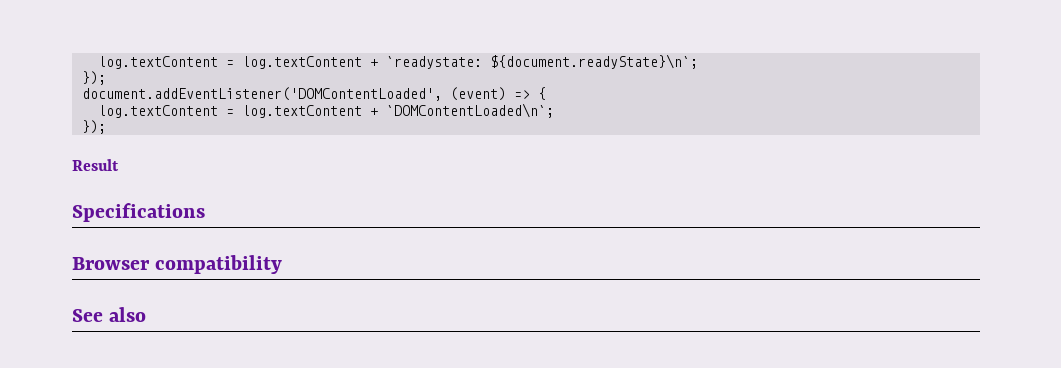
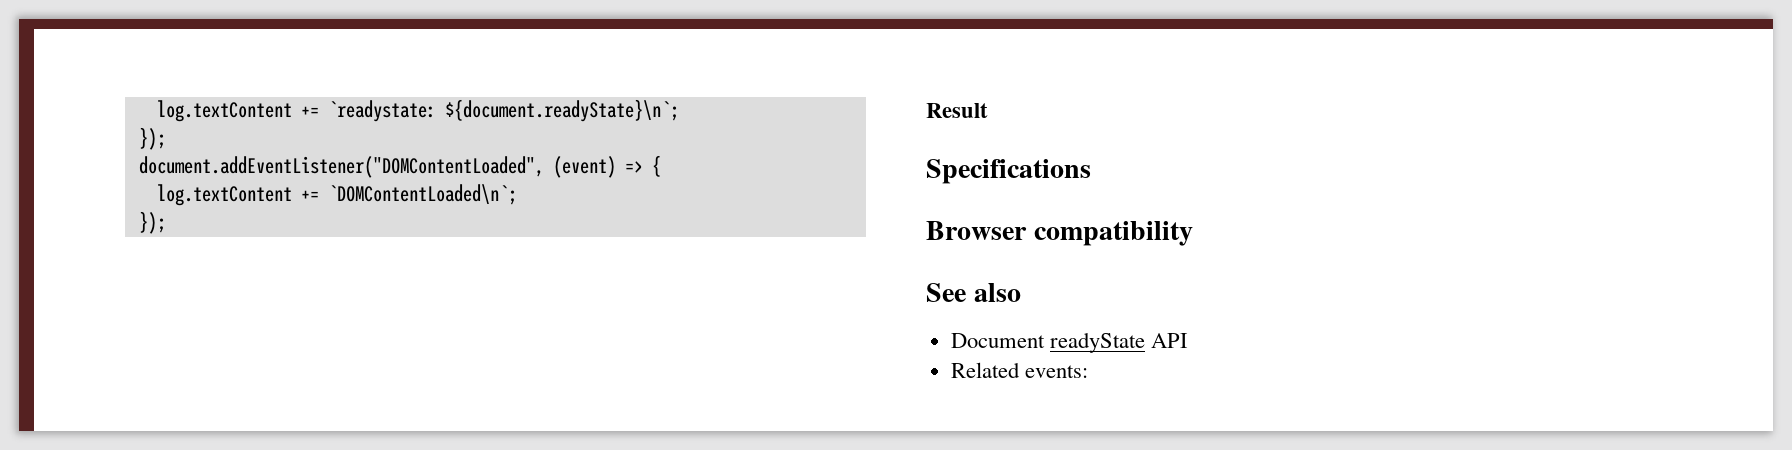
- log.textContent = log.textContent + `readystate: ${document.readyState}\n`;
+ log.textContent += `readystate: ${document.readyState}\n`;
- document.addEventListener('DOMContentLoaded', (event) => {
+ document.addEventListener("DOMContentLoaded", (event) => {
- log.textContent = log.textContent + `DOMContentLoaded\n`;
+ log.textContent += `DOMContentLoaded\n`;
+ Document readyState API
+ Related events:

